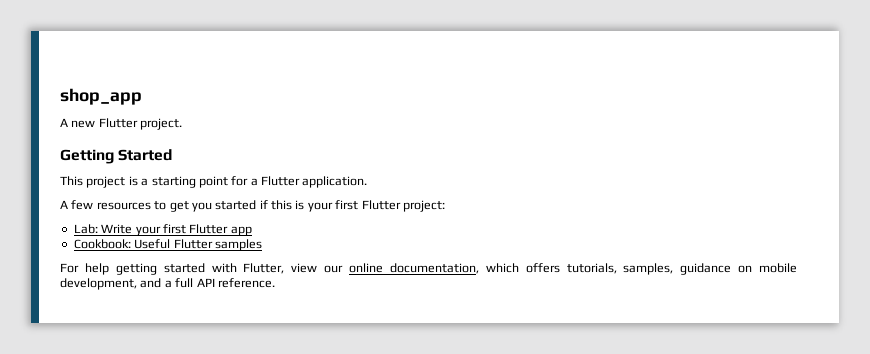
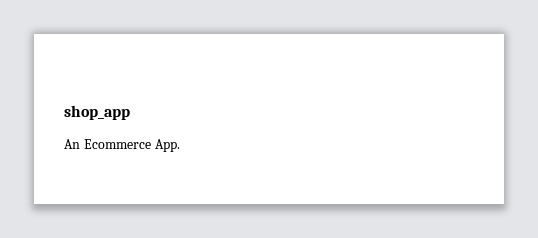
- A new Flutter project.
- Getting Started
- This project is a starting point for a Flutter application.
- A few resources to get you started if this is your first Flutter project:
- Lab: Write your first Flutter app
- Cookbook: Useful Flutter samples
- For help getting started with Flutter, view our online documentation, which offers tutorials, samples, guidance on mobile development, and a full API reference.
+ An Ecommerce App.

